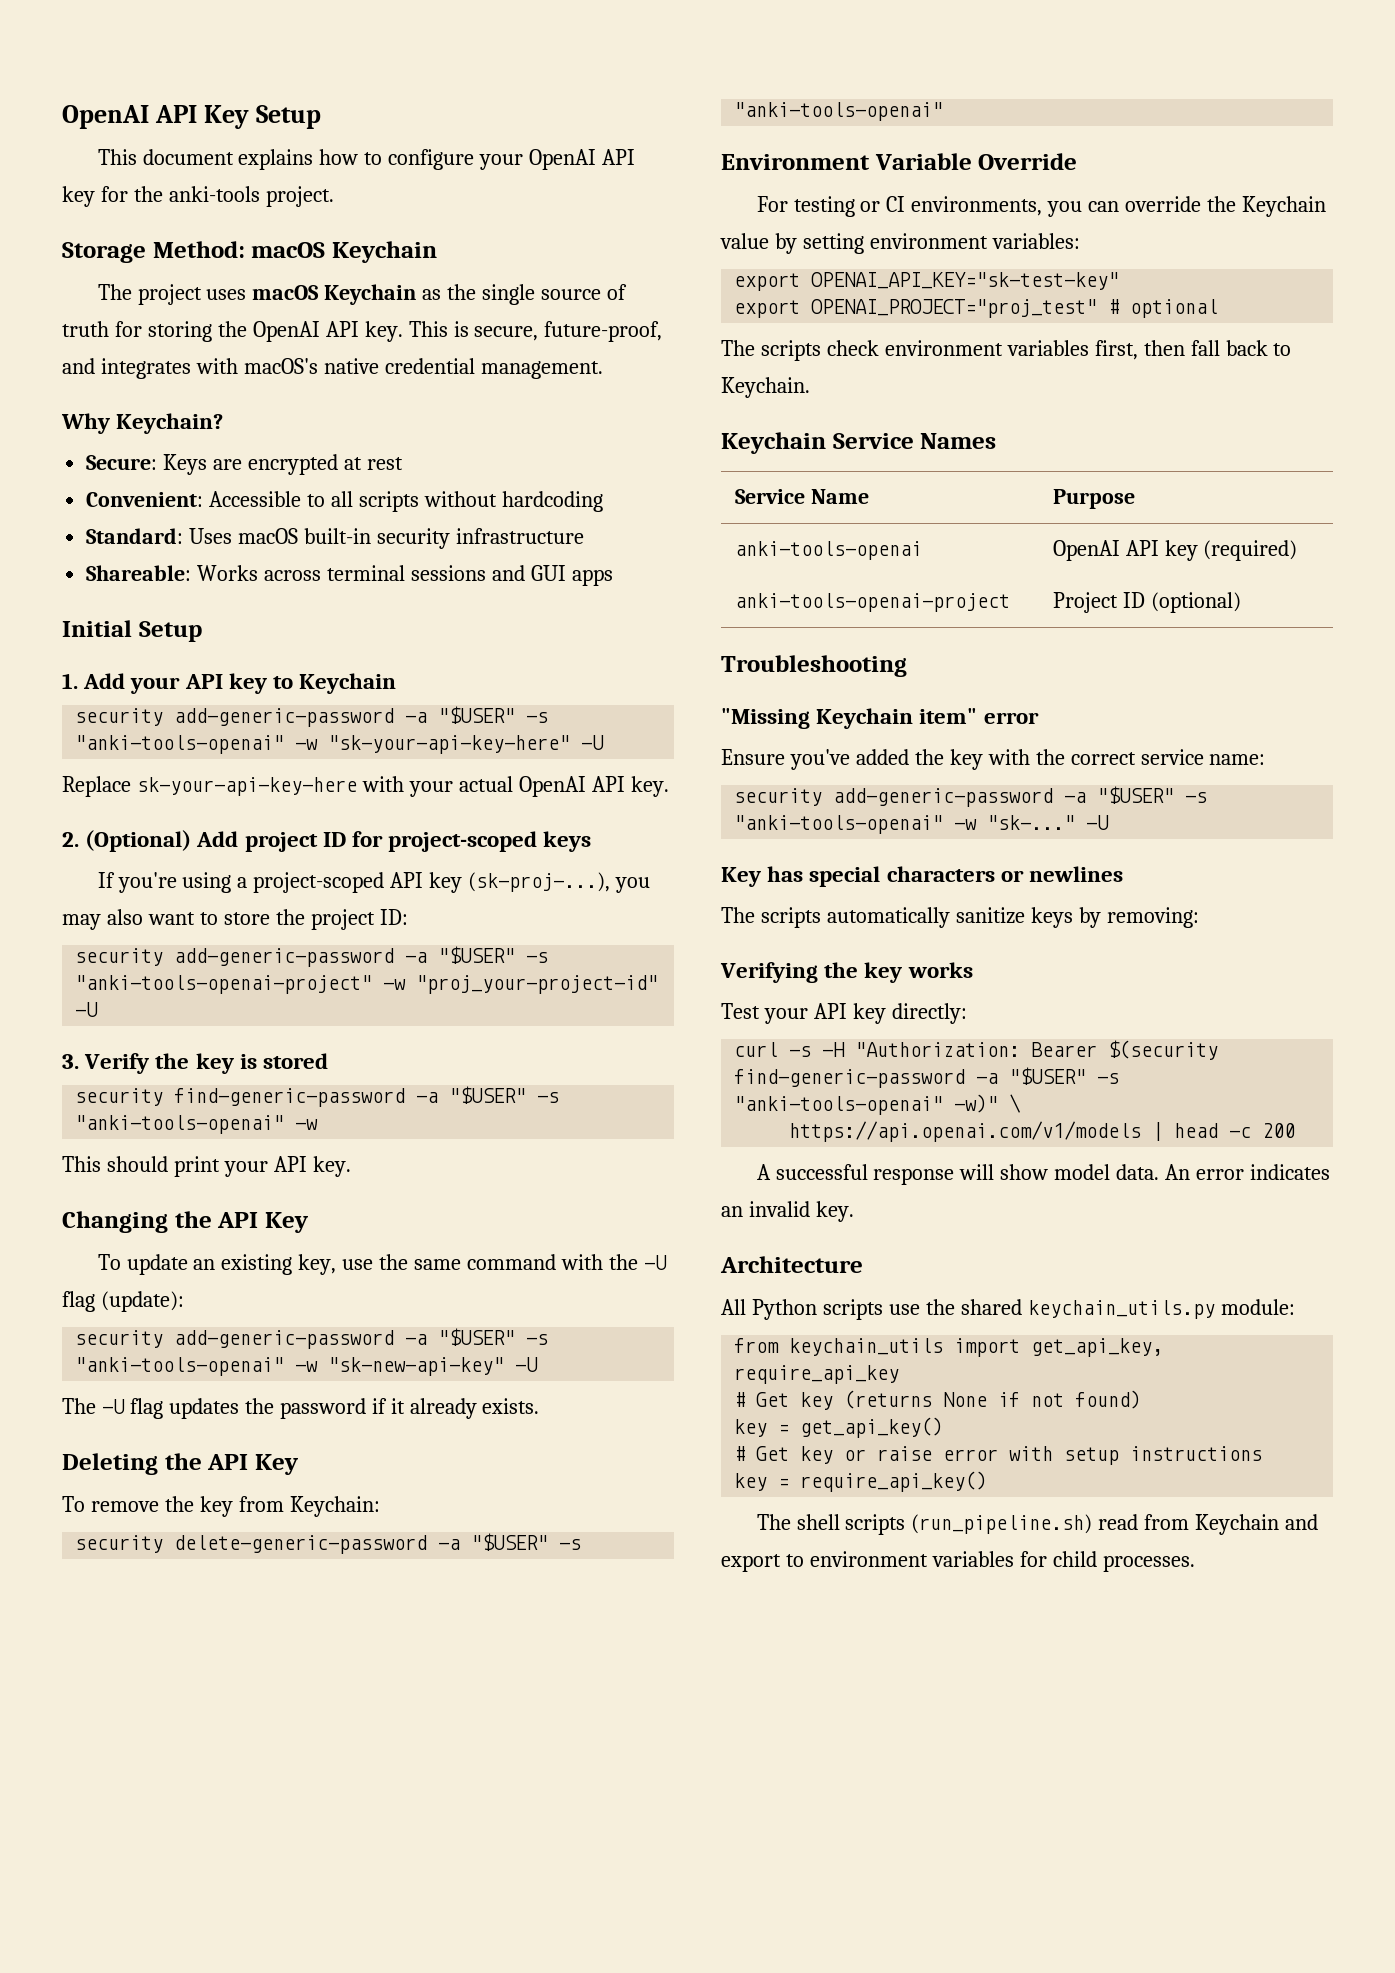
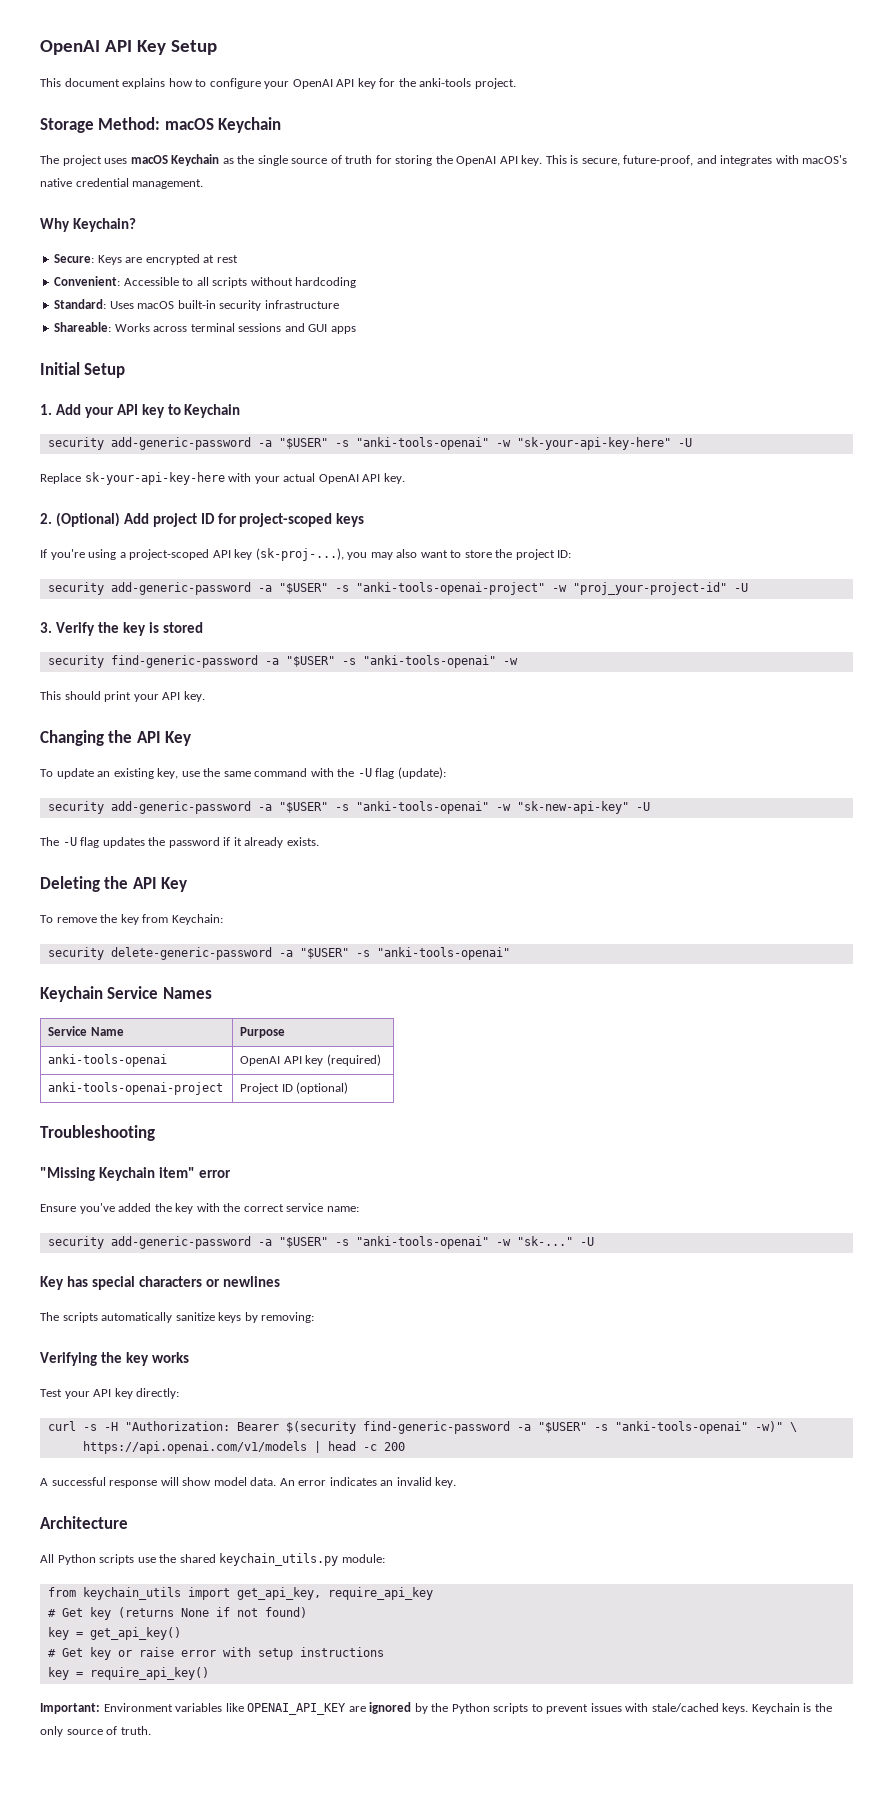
- Environment Variable Override
- For testing or CI environments, you can override the Keychain value by setting environment variables:
- export OPENAI_API_KEY="sk-test-key"
- export OPENAI_PROJECT="proj_test" # optional
- The scripts check environment variables first, then fall back to Keychain.
- The shell scripts (run_pipeline.sh) read from Keychain and export to environment variables for child processes.
+ Important: Environment variables like OPENAI_API_KEY are ignored by the Python scripts to prevent issues with stale/cached keys. Keychain is the only source of truth.

